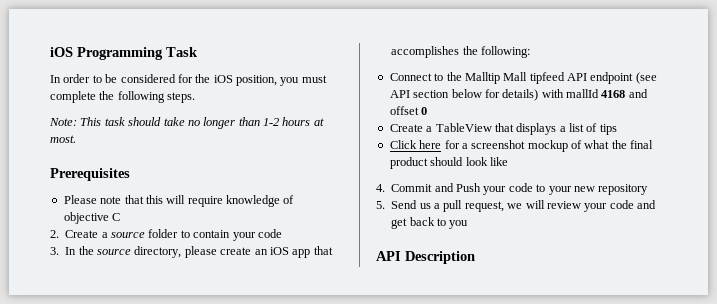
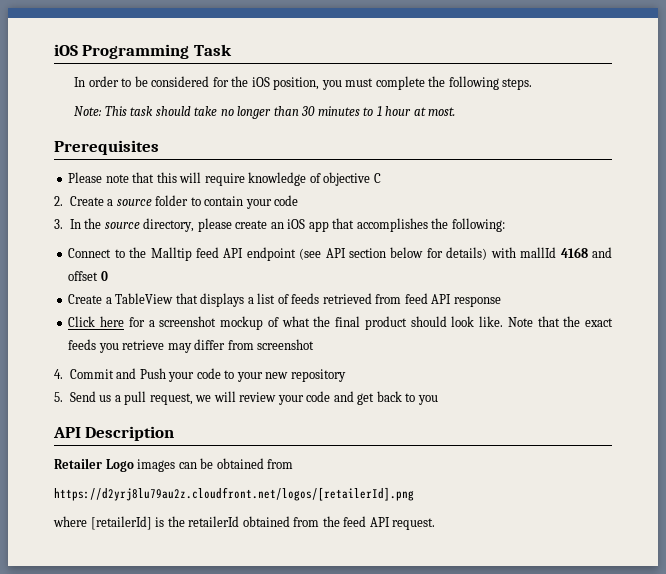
- Note: This task should take no longer than 1-2 hours at most.
+ Note: This task should take no longer than 30 minutes to 1 hour at most.
- Connect to the Malltip Mall tipfeed API endpoint (see API section below for details) with mallId 4168 and offset 0
+ Connect to the Malltip feed API endpoint (see API section below for details) with mallId 4168 and offset 0
- Create a TableView that displays a list of tips
+ Create a TableView that displays a list of feeds retrieved from feed API response
- Click here for a screenshot mockup of what the final product should look like
+ Click here for a screenshot mockup of what the final product should look like. Note that the exact feeds you retrieve may differ from screenshot
+ Retailer Logo images can be obtained from
+ https://d2yrj8lu79au2z.cloudfront.net/logos/[retailerId].png
+ where [retailerId] is the retailerId obtained from the feed API request.

